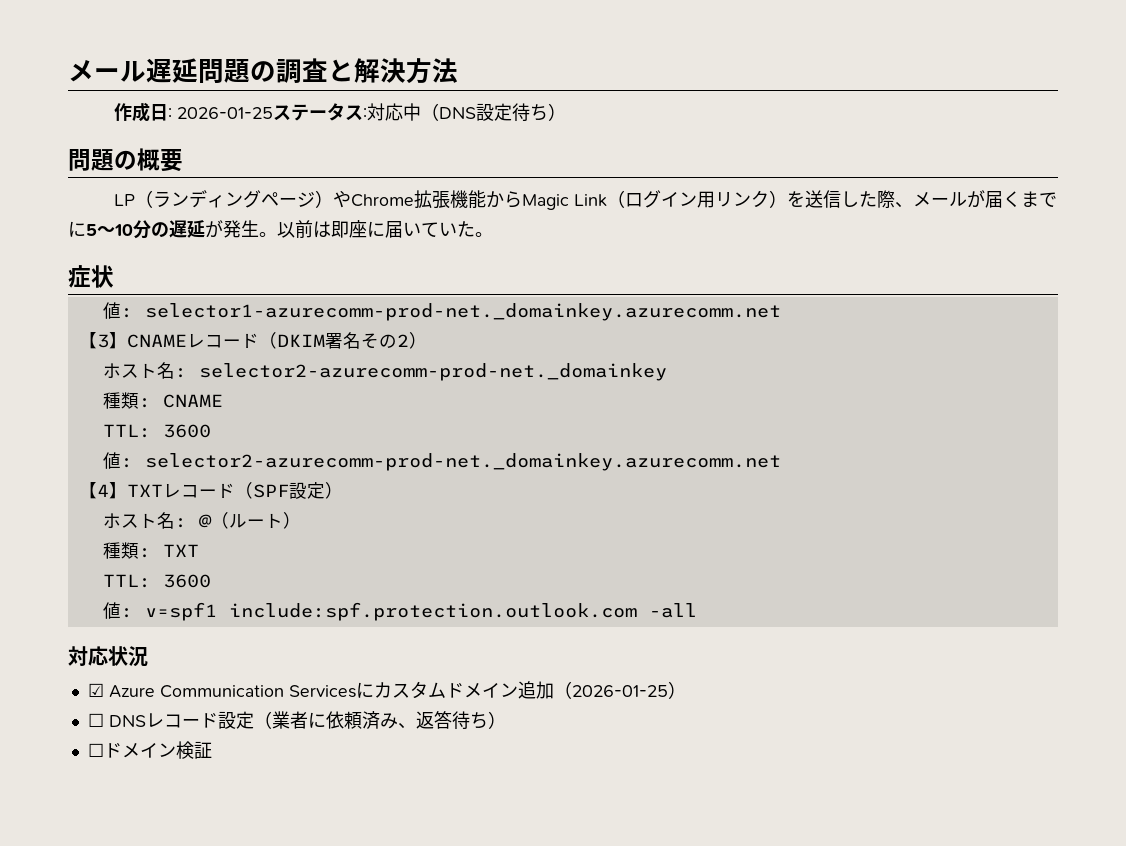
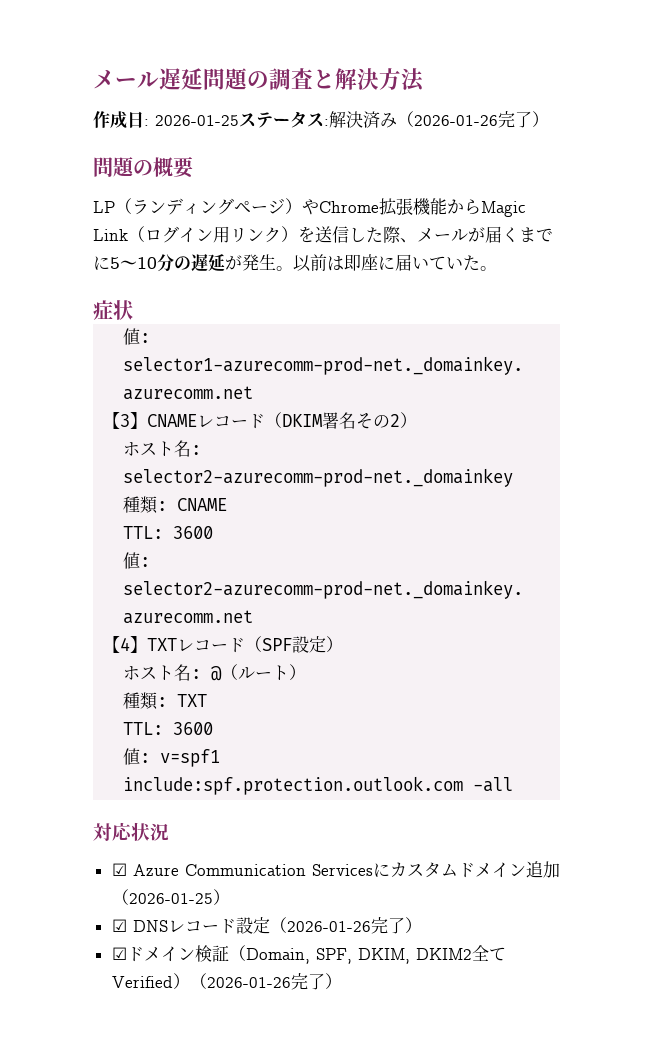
- 作成日: 2026-01-25ステータス:対応中（DNS設定待ち）
+ 作成日: 2026-01-25ステータス:解決済み（2026-01-26完了）
- ☐ DNSレコード設定（業者に依頼済み、返答待ち）
- ☐ドメイン検証
+ ☑ DNSレコード設定（2026-01-26完了）
+ ☑ドメイン検証（Domain, SPF, DKIM, DKIM2全てVerified）（2026-01-26完了）

